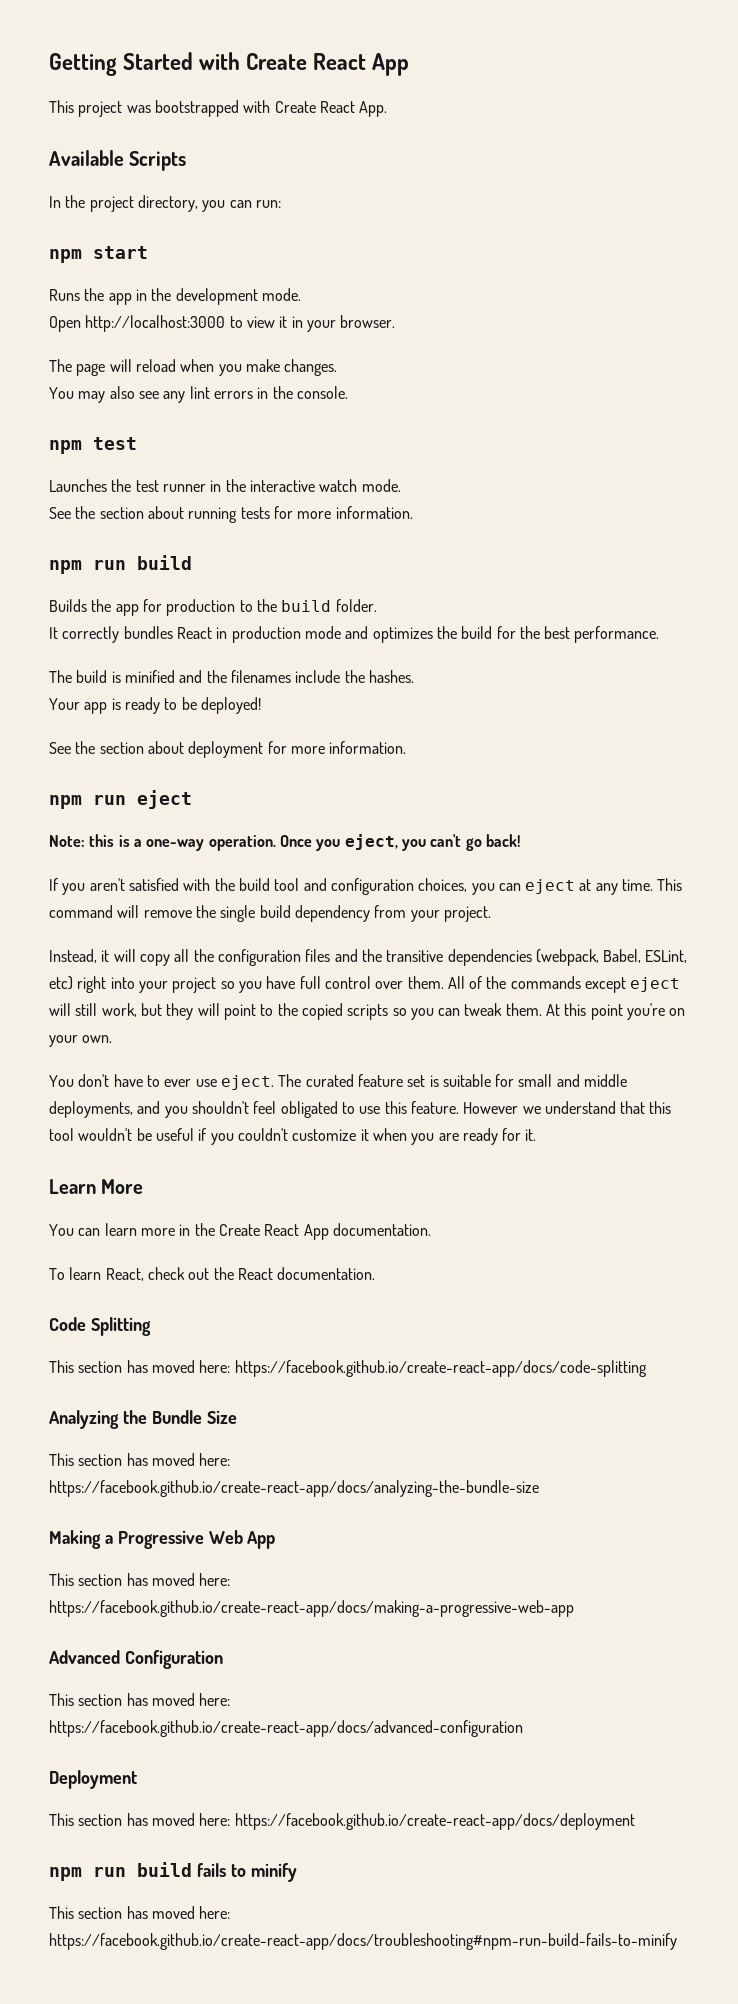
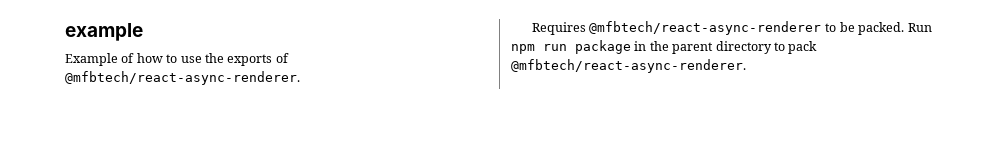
- Getting Started with Create React App
- This project was bootstrapped with Create React App.
- Available Scripts
- In the project directory, you can run:
- npm start
- Runs the app in the development mode.
- Open http://localhost:3000 to view it in your browser.
- The page will reload when you make changes.
- You may also see any lint errors in the console.
- npm test
- Launches the test runner in the interactive watch mode.
- See the section about running tests for more information.
- npm run build
- Builds the app for production to the build folder.
- It correctly bundles React in production mode and optimizes the build for the best performance.
- The build is minified and the filenames include the hashes.
- Your app is ready to be deployed!
- See the section about deployment for more information.
- npm run eject
- Note: this is a one-way operation. Once you eject, you can't go back!
- If you aren't satisfied with the build tool and configuration choices, you can eject at any time. This command will remove the single build dependency from your project.
- Instead, it will copy all the configuration files and the transitive dependencies (webpack, Babel, ESLint, etc) right into your project so you have full control over them. All of the commands except eject will still work, but they will point to the copied scripts so you can tweak them. At this point you're on your own.
- You don't have to ever use eject. The curated feature set is suitable for small and middle deployments, and you shouldn't feel obligated to use this feature. However we understand that this tool wouldn't be useful if you couldn't customize it when you are ready for it.
- Learn More
- You can learn more in the Create React App documentation.
- To learn React, check out the React documentation.
- Code Splitting
- This section has moved here: https://facebook.github.io/create-react-app/docs/code-splitting
- Analyzing the Bundle Size
- This section has moved here: https://facebook.github.io/create-react-app/docs/analyzing-the-bundle-size
- Making a Progressive Web App
- This section has moved here: https://facebook.github.io/create-react-app/docs/making-a-progressive-web-app
- Advanced Configuration
- This section has moved here: https://facebook.github.io/create-react-app/docs/advanced-configuration
- Deployment
- This section has moved here: https://facebook.github.io/create-react-app/docs/deployment
- npm run build fails to minify
- This section has moved here: https://facebook.github.io/create-react-app/docs/troubleshooting#npm-run-build-fails-to-minify
+ example
+ Example of how to use the exports of @mfbtech/react-async-renderer.
+ Requires @mfbtech/react-async-renderer to be packed. Run npm run package in the parent directory to pack @mfbtech/react-async-renderer.

